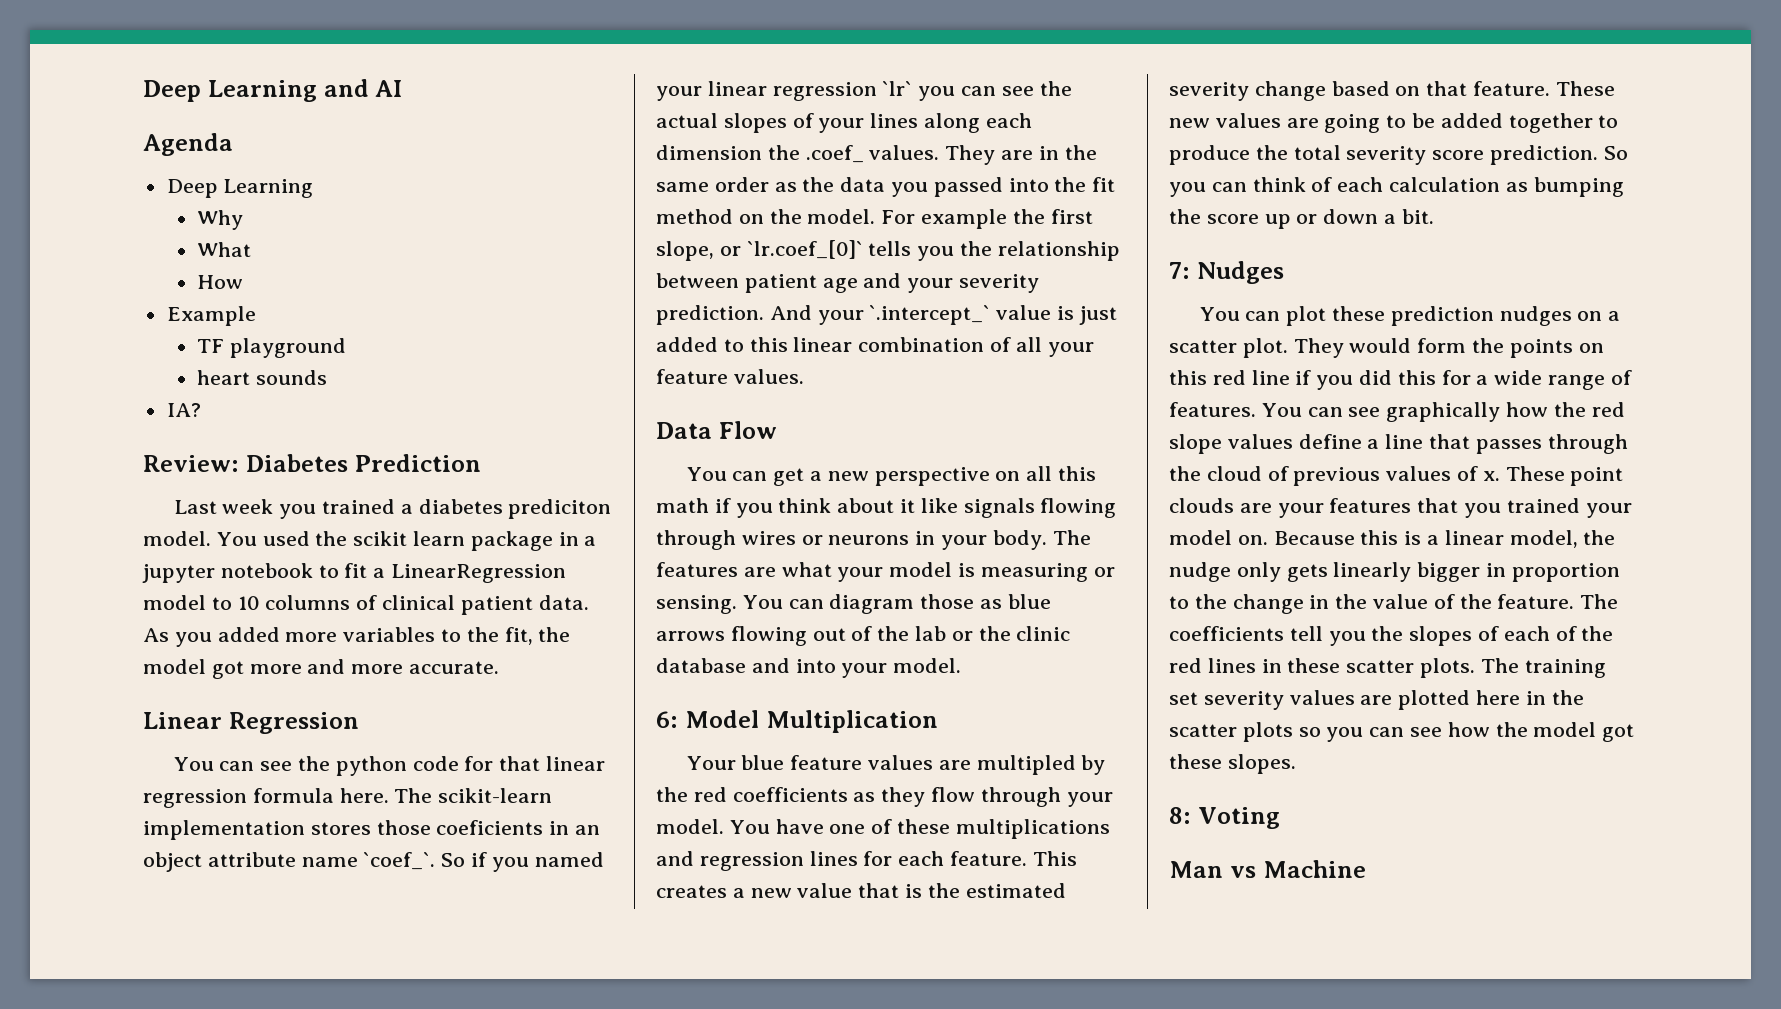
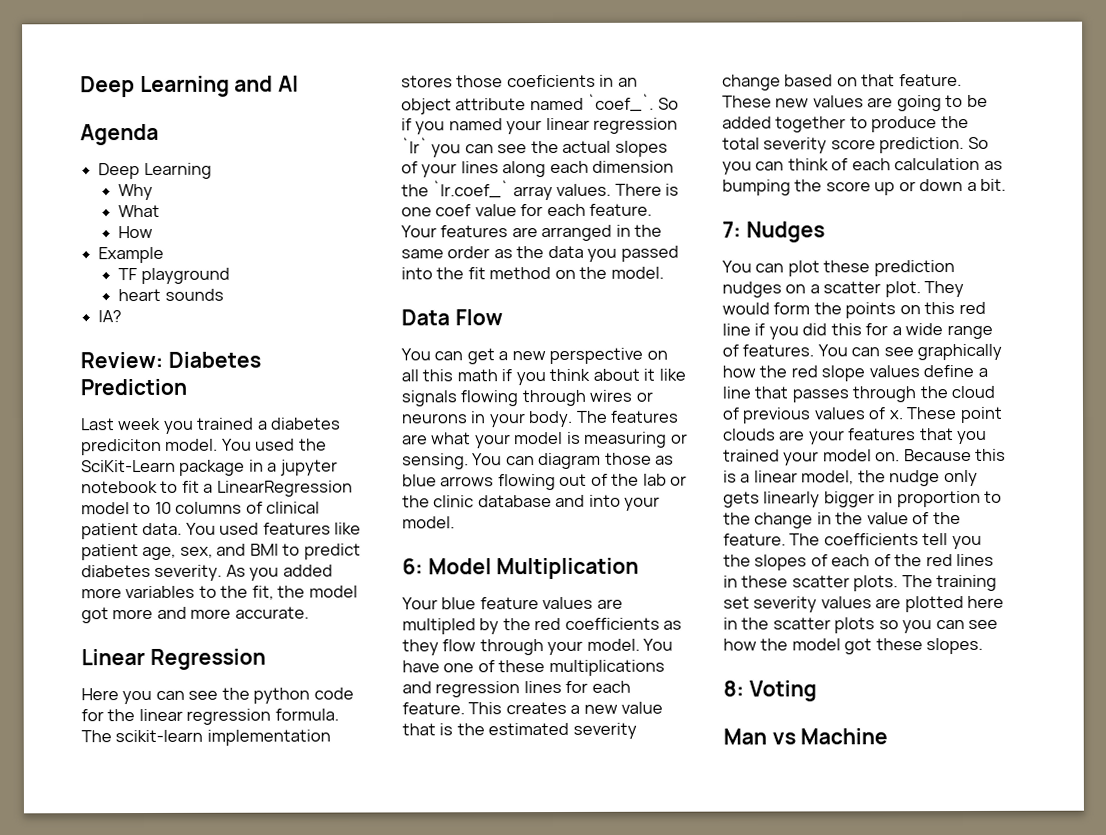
- You used the scikit learn package in a jupyter notebook to fit a LinearRegression model to 10 columns of clinical patient data.
+ You used the SciKit-Learn package in a jupyter notebook to fit a LinearRegression model to 10 columns of clinical patient data.
+ You used features like patient age, sex, and BMI to predict diabetes severity.
- You can see the python code for that linear regression formula here.
+ Here you can see the python code for the linear regression formula.
- The scikit-learn implementation stores those coeficients in an object attribute name `coef_`.
+ The scikit-learn implementation stores those coeficients in an object attribute named `coef_`.
- So if you named your linear regression `lr` you can see the actual slopes of your lines along each dimension the .coef_ values. They are in the same order as the data you passed into the fit method on the model. For example the first slope, or `lr.coef_[0]` tells you the relationship between patient age and your severity prediction. And your `.intercept_` value is just added to this linear combination of all your feature values.
+ So if you named your linear regression `lr` you can see the actual slopes of your lines along each dimension the `lr.coef_` array values. There is one coef value for each feature. Your features are arranged in the same order as the data you passed into the fit method on the model.

